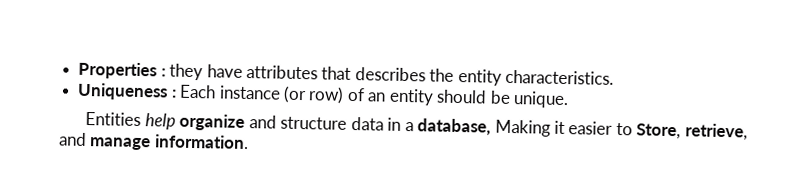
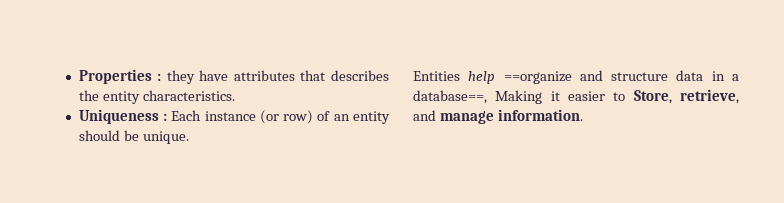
- Entities help organize and structure data in a database, Making it easier to Store, retrieve, and manage information.
+ Entities help ==organize and structure data in a database==, Making it easier to Store, retrieve, and manage information.

